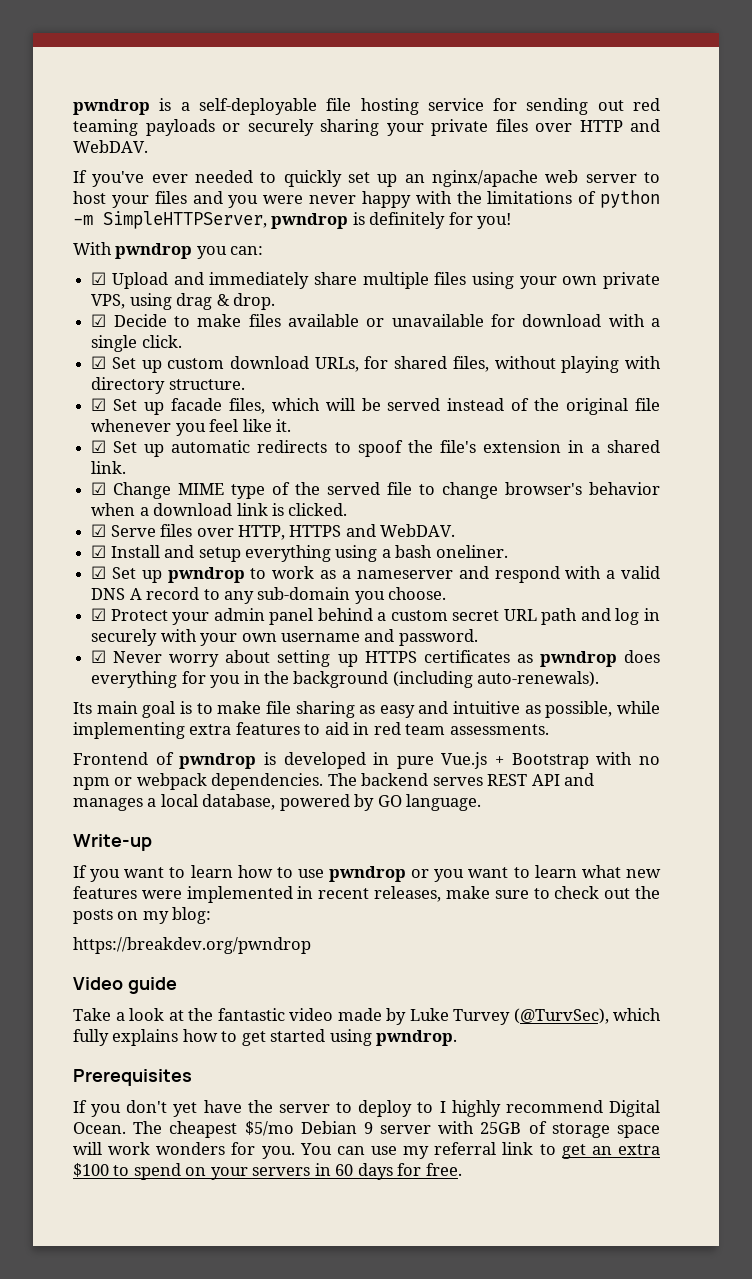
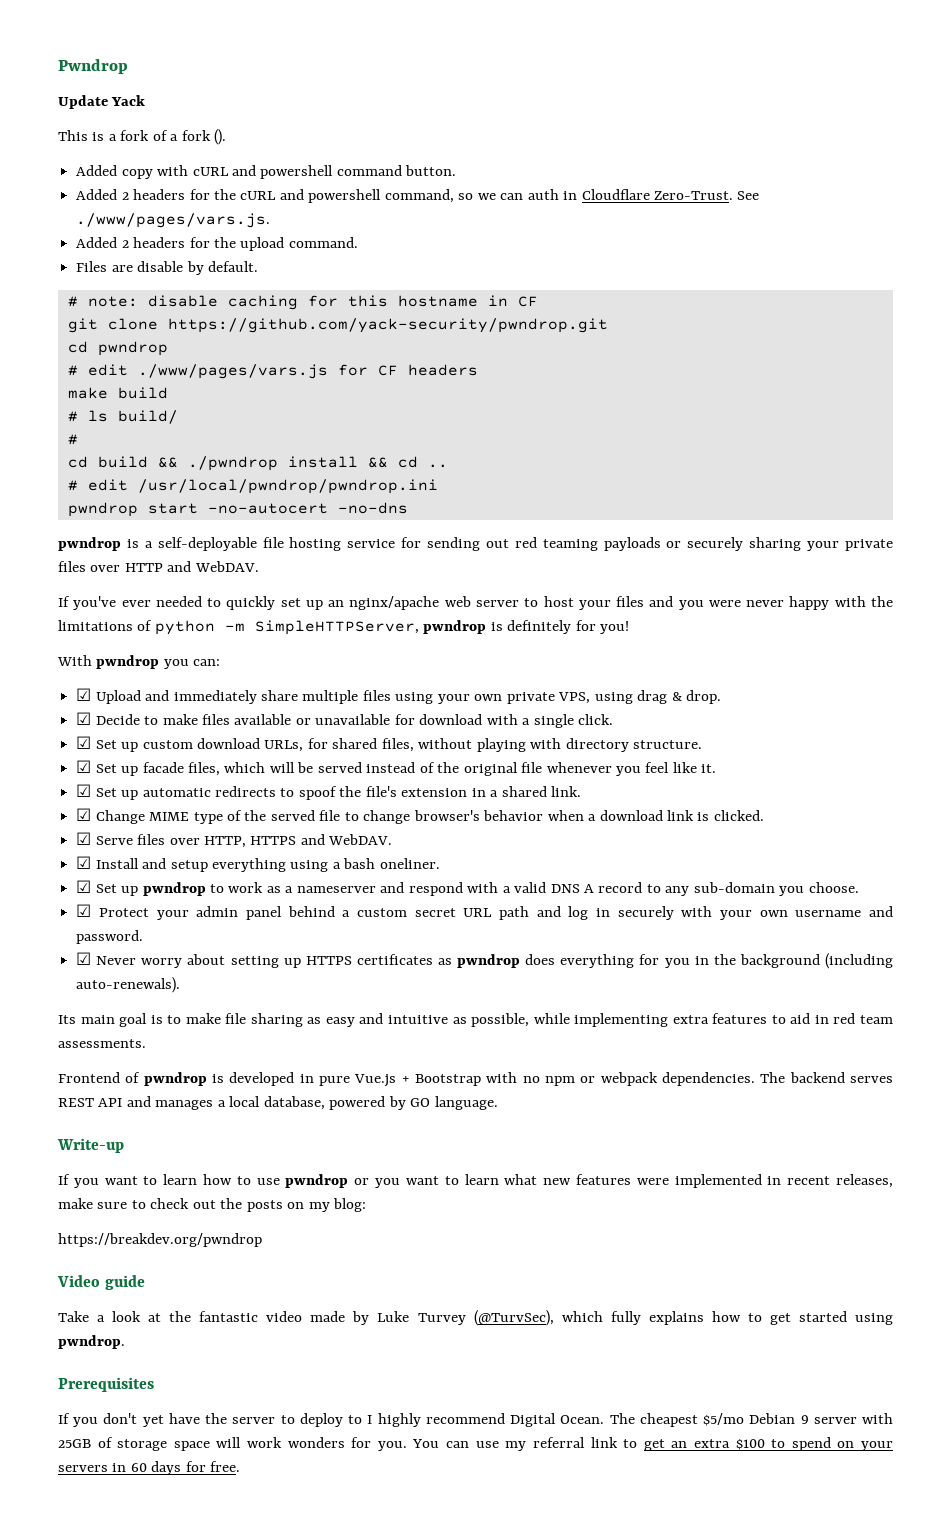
+ Pwndrop
+ Update Yack
+ This is a fork of a fork ().
+ Added copy with cURL and powershell command button.
+ Added 2 headers for the cURL and powershell command, so we can auth in Cloudflare Zero-Trust. See ./www/pages/vars.js.
+ Added 2 headers for the upload command.
+ Files are disable by default.
+ # note: disable caching for this hostname in CF
+ git clone https://github.com/yack-security/pwndrop.git
+ cd pwndrop
+ # edit ./www/pages/vars.js for CF headers
+ make build
+ # ls build/
+ #
+ cd build && ./pwndrop install && cd ..
+ # edit /usr/local/pwndrop/pwndrop.ini
+ pwndrop start -no-autocert -no-dns

